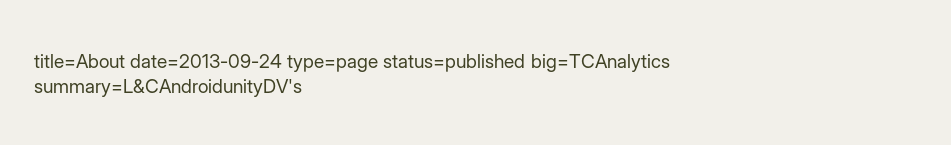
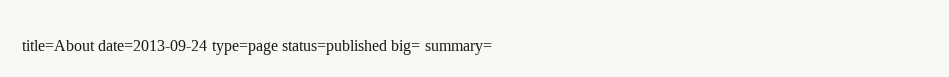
- title=About date=2013-09-24 type=page status=published big=TCAnalytics summary=L&CAndroidunityDV's
+ title=About date=2013-09-24 type=page status=published big= summary=

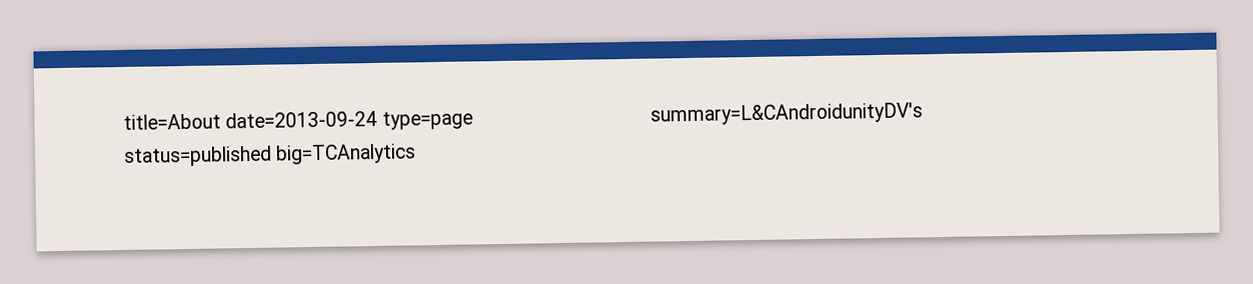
- title=About date=2013-09-24 type=page status=published big= summary=
+ title=About date=2013-09-24 type=page status=published big=TCAnalytics summary=L&CAndroidunityDV's

